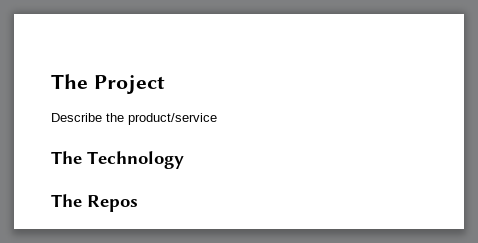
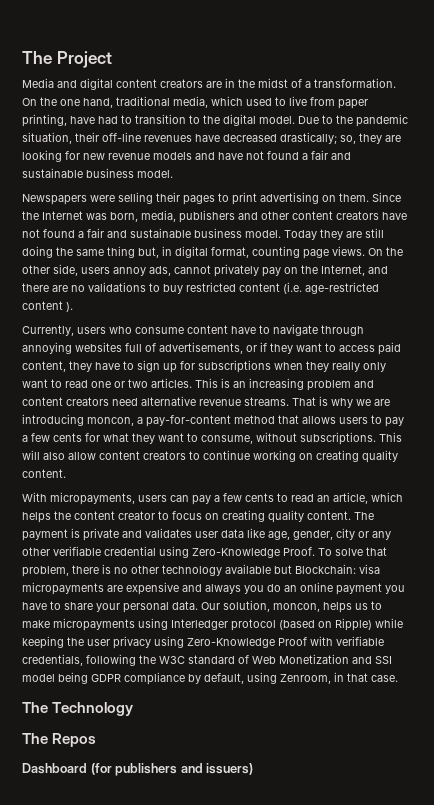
- Describe the product/service
+ Media and digital content creators are in the midst of a transformation. On the one hand, traditional media, which used to live from paper printing, have had to transition to the digital model. Due to the pandemic situation, their off-line revenues have decreased drastically; so, they are looking for new revenue models and have not found a fair and sustainable business model.
+ Newspapers were selling their pages to print advertising on them. Since the Internet was born, media, publishers and other content creators have not found a fair and sustainable business model. Today they are still doing the same thing but, in digital format, counting page views. On the other side, users annoy ads, cannot privately pay on the Internet, and there are no validations to buy restricted content (i.e. age-restricted content ).
+ Currently, users who consume content have to navigate through annoying websites full of advertisements, or if they want to access paid content, they have to sign up for subscriptions when they really only want to read one or two articles. This is an increasing problem and content creators need alternative revenue streams. That is why we are introducing moncon, a pay-for-content method that allows users to pay a few cents for what they want to consume, without subscriptions. This will also allow content creators to continue working on creating quality content.
+ With micropayments, users can pay a few cents to read an article, which helps the content creator to focus on creating quality content. The payment is private and validates user data like age, gender, city or any other verifiable credential using Zero-Knowledge Proof. To solve that problem, there is no other technology available but Blockchain: visa micropayments are expensive and always you do an online payment you have to share your personal data. Our solution, moncon, helps us to make micropayments using Interledger protocol (based on Ripple) while keeping the user privacy using Zero-Knowledge Proof with verifiable credentials, following the W3C standard of Web Monetization and SSI model being GDPR compliance by default, using Zenroom, in that case.
+ Dashboard (for publishers and issuers)

